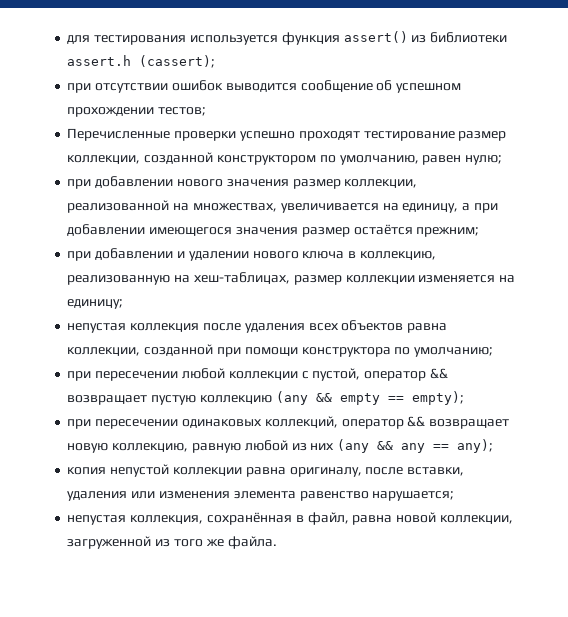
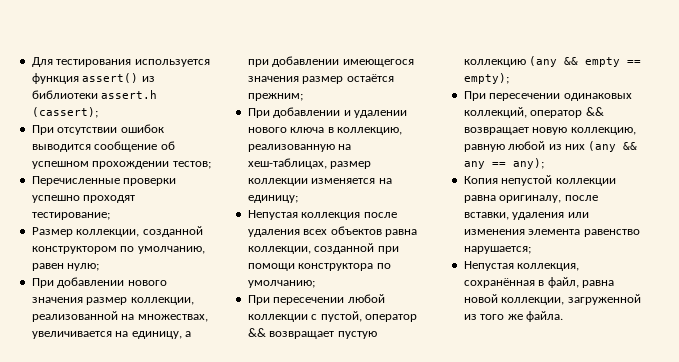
- для тестирования используется функция assert() из библиотеки assert.h (cassert);
+ Для тестирования используется функция assert() из библиотеки assert.h (cassert);
- при отсутствии ошибок выводится сообщение об успешном прохождении тестов;
+ При отсутствии ошибок выводится сообщение об успешном прохождении тестов;
- Перечисленные проверки успешно проходят тестирование размер коллекции, созданной конструктором по умолчанию, равен нулю;
+ Перечисленные проверки успешно проходят тестирование;
+ Размер коллекции, созданной конструктором по умолчанию, равен нулю;
- при добавлении нового значения размер коллекции, реализованной на множествах, увеличивается на единицу, а при добавлении имеющегося значения размер остаётся прежним;
+ При добавлении нового значения размер коллекции, реализованной на множествах, увеличивается на единицу, а при добавлении имеющегося значения размер остаётся прежним;
- при добавлении и удалении нового ключа в коллекцию, реализованную на хеш-таблицах, размер коллекции изменяется на единицу;
+ При добавлении и удалении нового ключа в коллекцию, реализованную на хеш-таблицах, размер коллекции изменяется на единицу;
- непустая коллекция после удаления всех объектов равна коллекции, созданной при помощи конструктора по умолчанию;
+ Непустая коллекция после удаления всех объектов равна коллекции, созданной при помощи конструктора по умолчанию;
- при пересечении любой коллекции с пустой, оператор && возвращает пустую коллекцию (any && empty == empty);
+ При пересечении любой коллекции с пустой, оператор && возвращает пустую коллекцию (any && empty == empty);
- при пересечении одинаковых коллекций, оператор && возвращает новую коллекцию, равную любой из них (any && any == any);
+ При пересечении одинаковых коллекций, оператор && возвращает новую коллекцию, равную любой из них (any && any == any);
- копия непустой коллекции равна оригиналу, после вставки, удаления или изменения элемента равенство нарушается;
+ Копия непустой коллекции равна оригиналу, после вставки, удаления или изменения элемента равенство нарушается;
- непустая коллекция, сохранённая в файл, равна новой коллекции, загруженной из того же файла.
+ Непустая коллекция, сохранённая в файл, равна новой коллекции, загруженной из того же файла.

